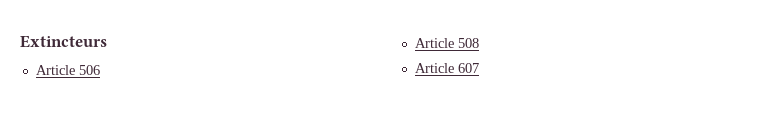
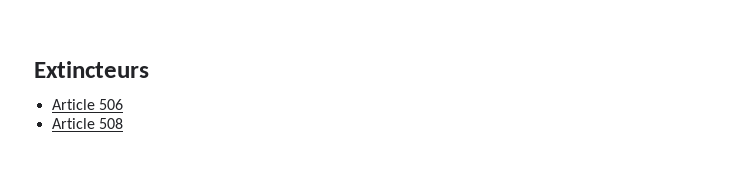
- Article 607

